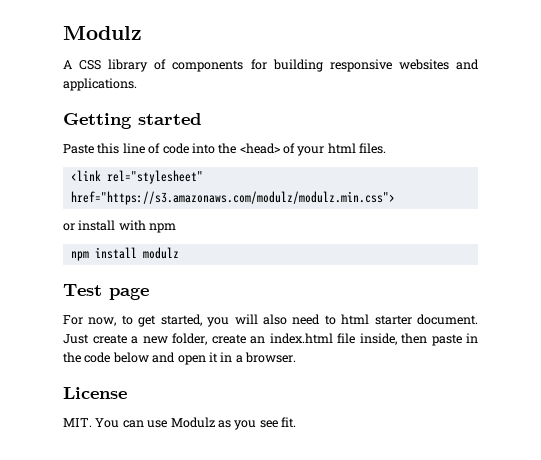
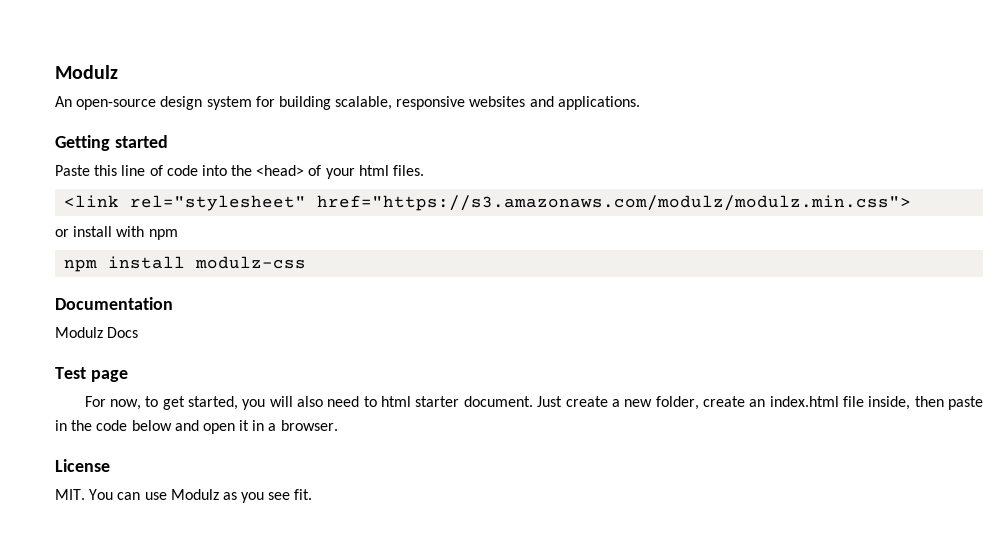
- A CSS library of components for building responsive websites and applications.
+ An open-source design system for building scalable, responsive websites and applications.
- npm install modulz
+ npm install modulz-css
+ Documentation
+ Modulz Docs

